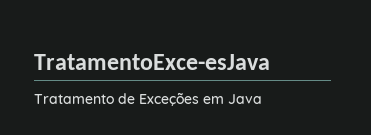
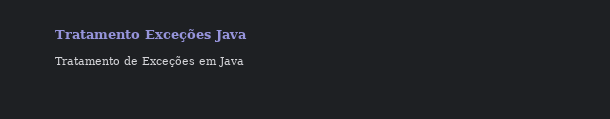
- TratamentoExce-esJava
+ Tratamento Exceções Java

